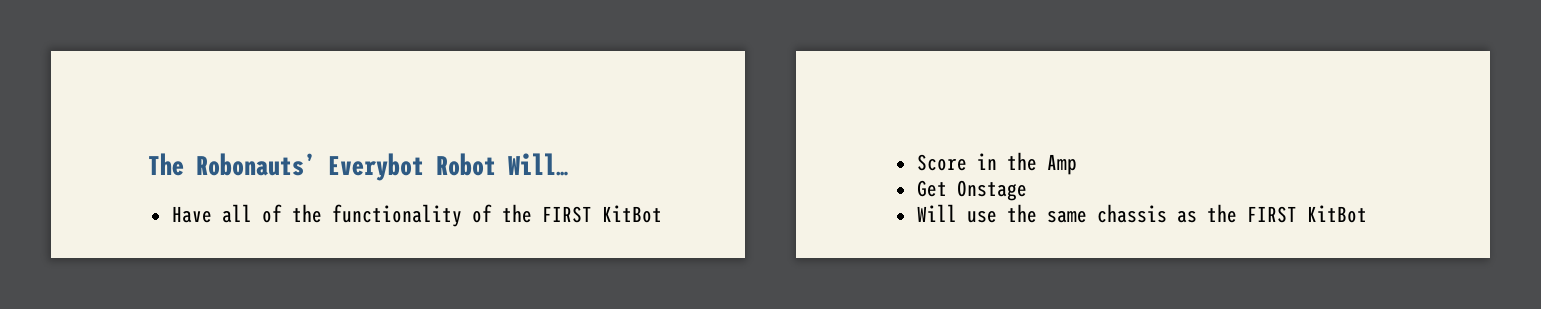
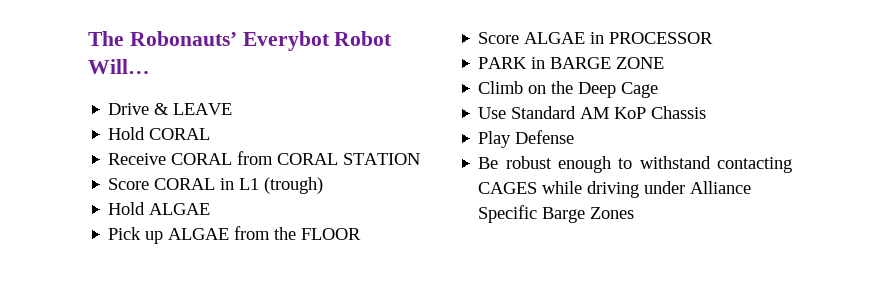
- Have all of the functionality of the FIRST KitBot
- Score in the Amp
- Get Onstage
- Will use the same chassis as the FIRST KitBot
+ Drive & LEAVE
+ Hold CORAL
+ Receive CORAL from CORAL STATION
+ Score CORAL in L1 (trough)
+ Hold ALGAE
+ Pick up ALGAE from the FLOOR
+ Score ALGAE in PROCESSOR
+ PARK in BARGE ZONE
+ Climb on the Deep Cage
+ Use Standard AM KoP Chassis
+ Play Defense
+ Be robust enough to withstand contacting CAGES while driving under Alliance Specific Barge Zones

